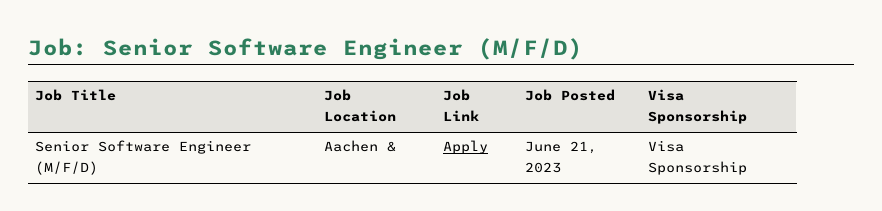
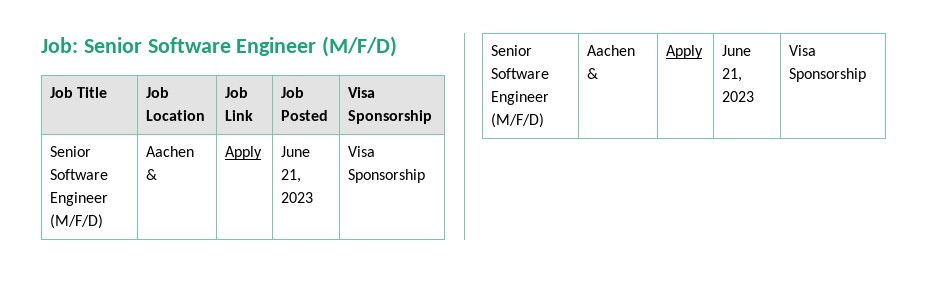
  Job Title | Job Location | Job Link | Job Posted | Visa Sponsorship
+ Senior Software Engineer (M/F/D) | Aachen & | Apply | June 21, 2023 | Visa Sponsorship

